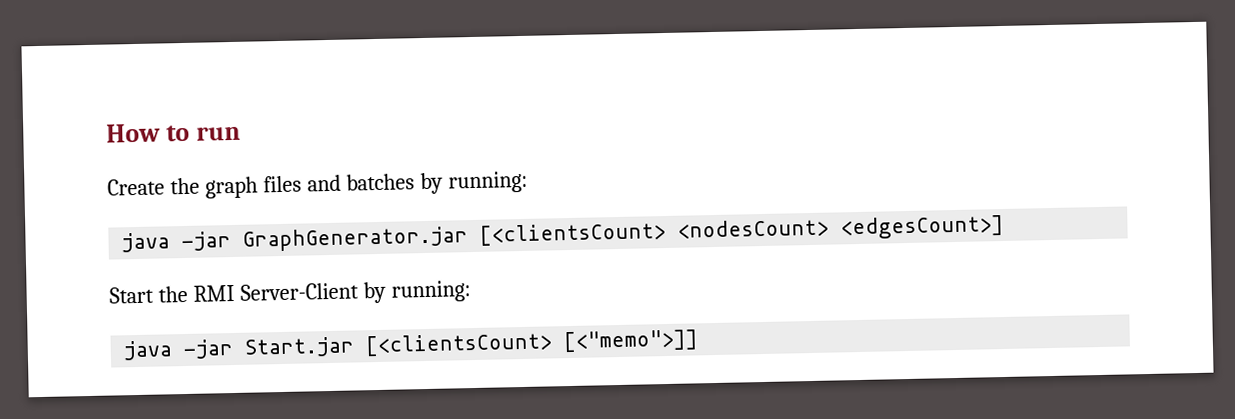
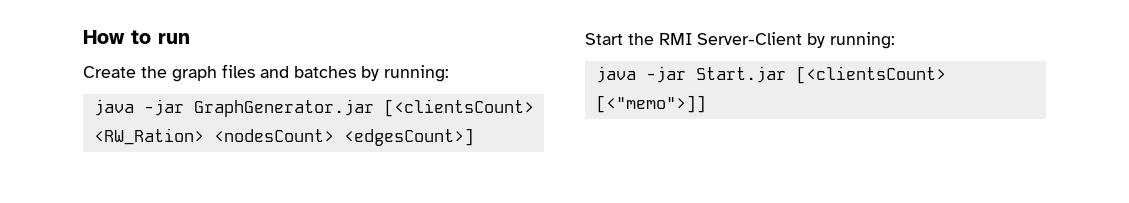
- java -jar GraphGenerator.jar [<clientsCount> <nodesCount> <edgesCount>]
+ java -jar GraphGenerator.jar [<clientsCount> <RW_Ration> <nodesCount> <edgesCount>]

